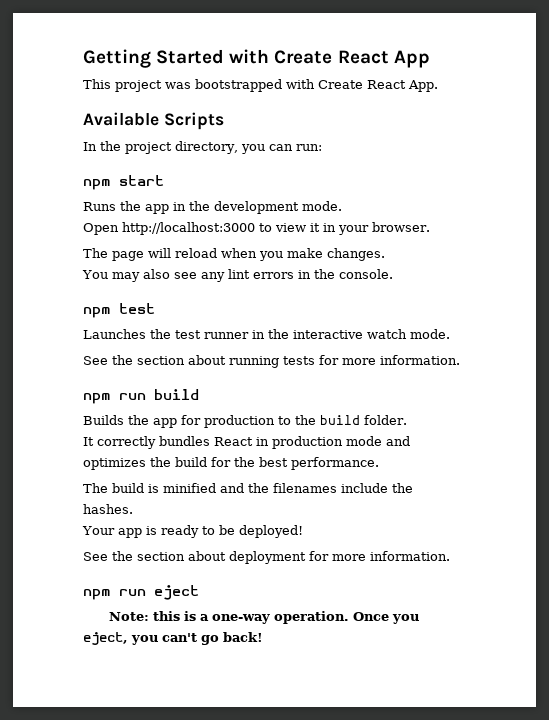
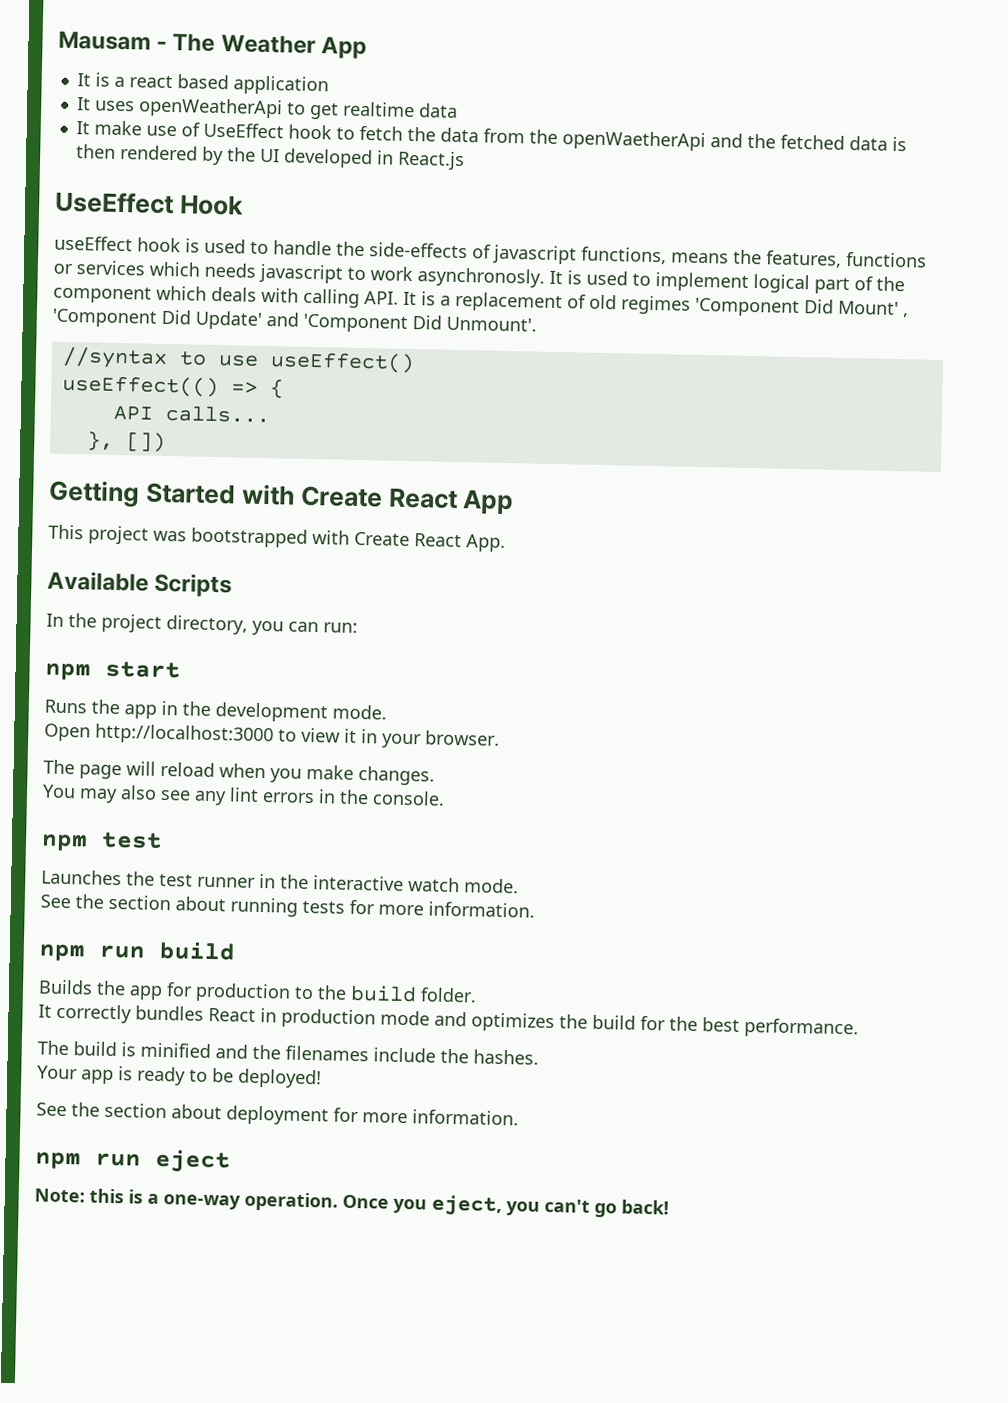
+ Mausam - The Weather App
+ It is a react based application
+ It uses openWeatherApi to get realtime data
+ It make use of UseEffect hook to fetch the data from the openWaetherApi and the fetched data is then rendered by the UI developed in React.js
+ UseEffect Hook
+ useEffect hook is used to handle the side-effects of javascript functions, means the features, functions or services which needs javascript to work asynchronosly. It is used to implement logical part of the component which deals with calling API. It is a replacement of old regimes 'Component Did Mount' , 'Component Did Update' and 'Component Did Unmount'.
+ //syntax to use useEffect()
+ useEffect(() => {
+ API calls...
+ }, [])

